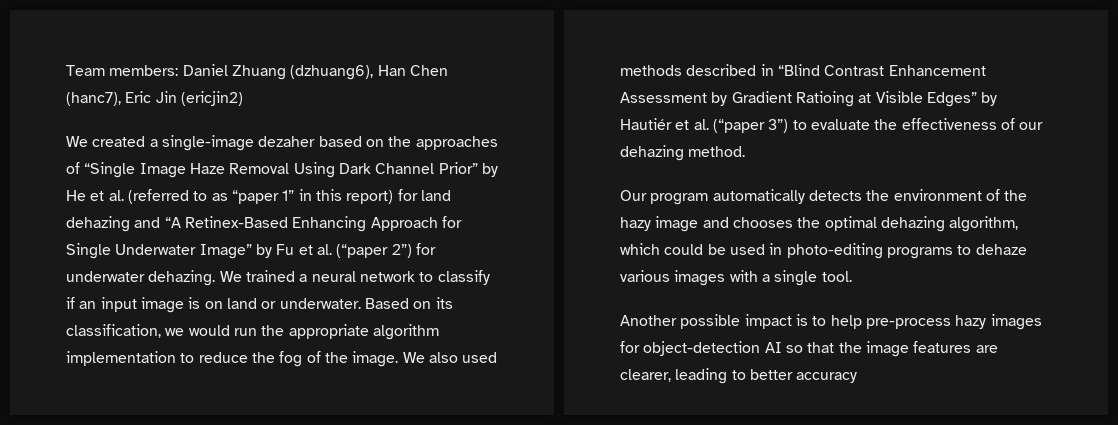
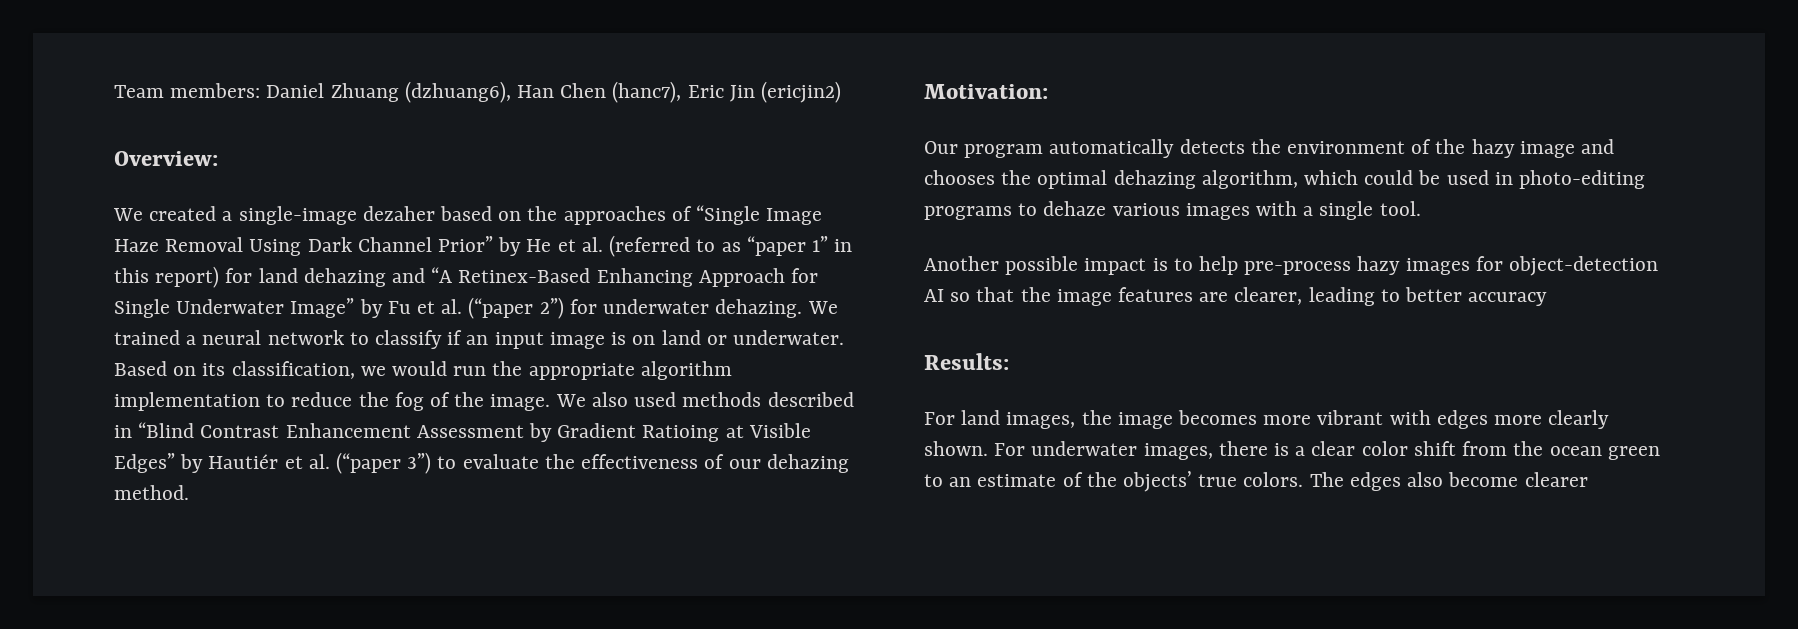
+ Overview:
+ Motivation:
+ Results:
+ For land images, the image becomes more vibrant with edges more clearly shown. For underwater images, there is a clear color shift from the ocean green to an estimate of the objects’ true colors. The edges also become clearer

